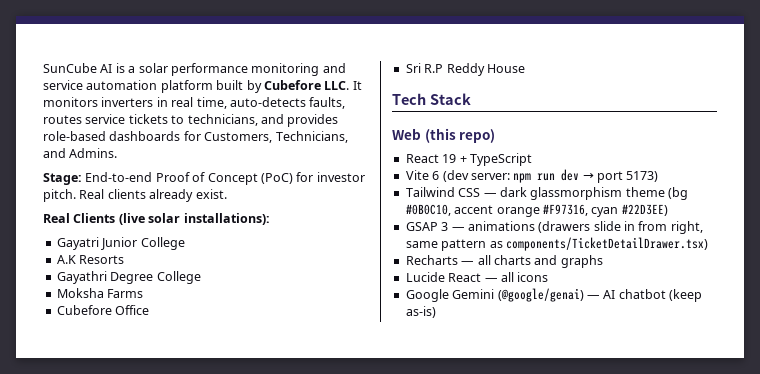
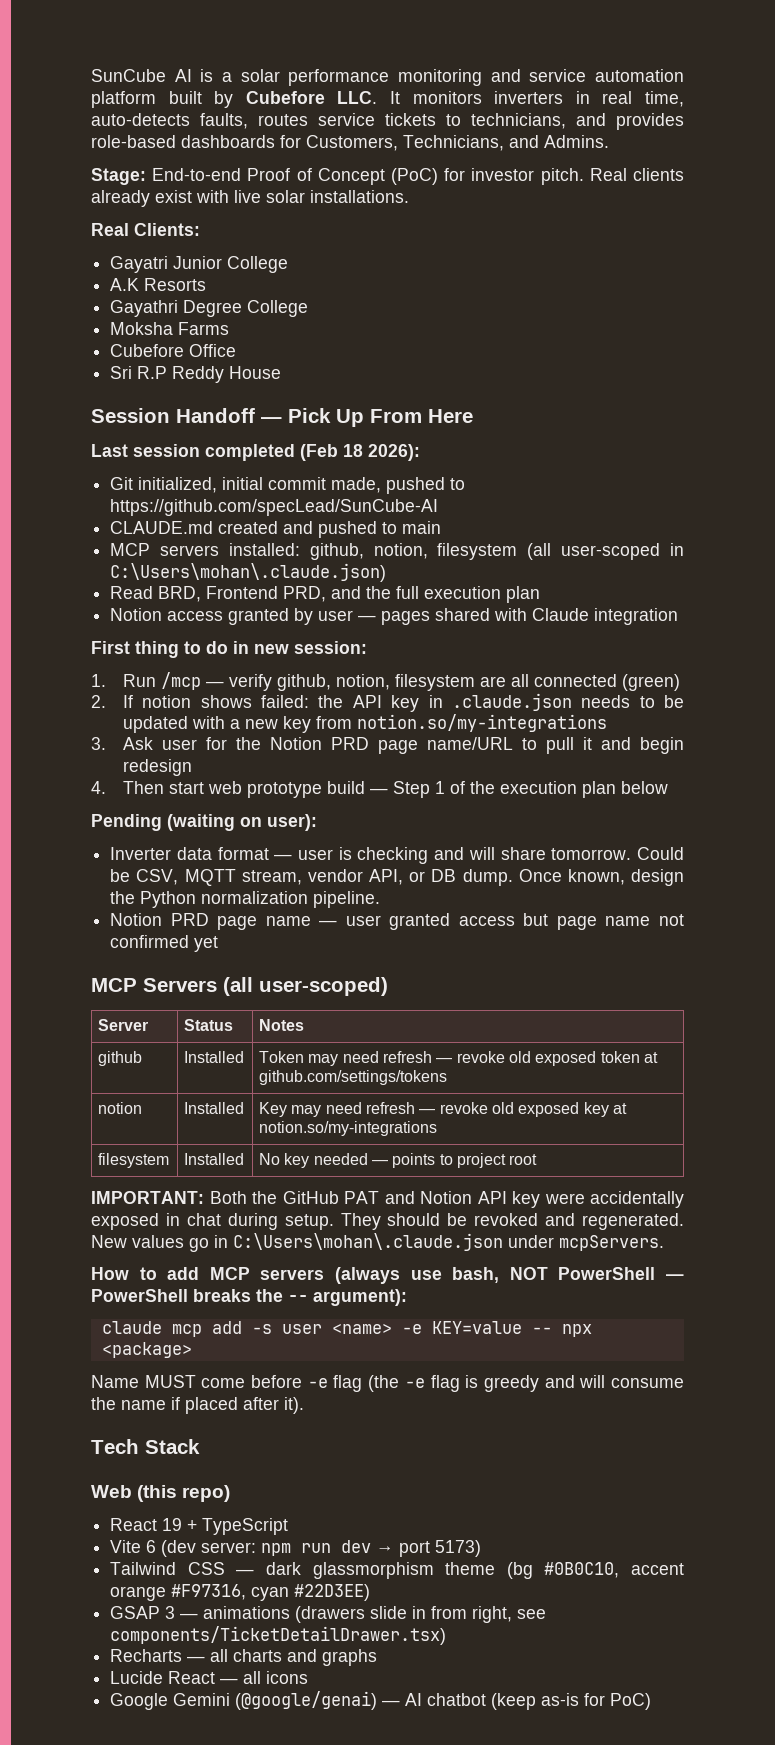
- Real clients already exist.
- Real Clients (live solar installations):
+ Real clients already exist with live solar installations.
+ Real Clients:
+ Session Handoff — Pick Up From Here
+ Last session completed (Feb 18 2026):
+ Git initialized, initial commit made, pushed to https://github.com/specLead/SunCube-AI
+ CLAUDE.md created and pushed to main
+ MCP servers installed: github, notion, filesystem (all user-scoped in C:\Users\mohan\.claude.json)
+ Read BRD, Frontend PRD, and the full execution plan
+ Notion access granted by user — pages shared with Claude integration
+ First thing to do in new session:
+ 1. Run /mcp — verify github, notion, filesystem are all connected (green)
+ 2. If notion shows failed: the API key in .claude.json needs to be updated with a new key from notion.so/my-integrations
+ 3. Ask user for the Notion PRD page name/URL to pull it and begin redesign
+ 4. Then start web prototype build — Step 1 of the execution plan below
+ Pending (waiting on user):
+ Inverter data format — user is checking and will share tomorrow. Could be CSV, MQTT stream, vendor API, or DB dump. Once known, design the Python normalization pipeline.
+ Notion PRD page name — user granted access but page name not confirmed yet
+ MCP Servers (all user-scoped)
+ Server | Status | Notes
+ github | Installed | Token may need refresh — revoke old exposed token at github.com/settings/tokens
+ notion | Installed | Key may need refresh — revoke old exposed key at notion.so/my-integrations
+ filesystem | Installed | No key needed — points to project root
+ IMPORTANT: Both the GitHub PAT and Notion API key were accidentally exposed in chat during setup. They should be revoked and regenerated. New values go in C:\Users\mohan\.claude.json under mcpServers.
+ How to add MCP servers (always use bash, NOT PowerShell — PowerShell breaks the -- argument):
+ claude mcp add -s user <name> -e KEY=value -- npx <package>
+ Name MUST come before -e flag (the -e flag is greedy and will consume the name if placed after it).
- GSAP 3 — animations (drawers slide in from right, same pattern as components/TicketDetailDrawer.tsx)
+ GSAP 3 — animations (drawers slide in from right, see components/TicketDetailDrawer.tsx)
- Google Gemini (@google/genai) — AI chatbot (keep as-is)
+ Google Gemini (@google/genai) — AI chatbot (keep as-is for PoC)

